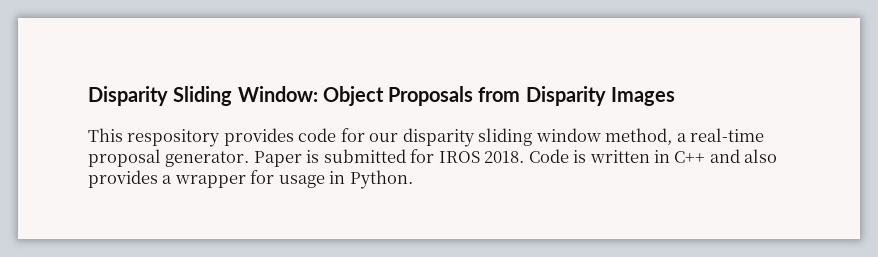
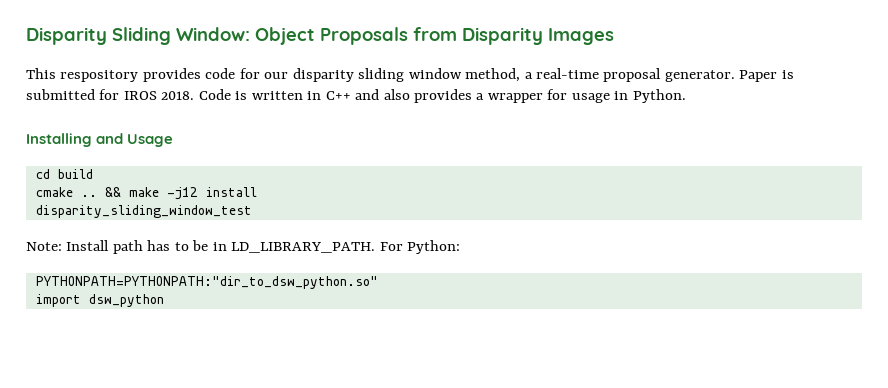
+ Installing and Usage
+ cd build
+ cmake .. && make -j12 install
+ disparity_sliding_window_test
+ Note: Install path has to be in LD_LIBRARY_PATH. For Python:
+ PYTHONPATH=PYTHONPATH:"dir_to_dsw_python.so"
+ import dsw_python

